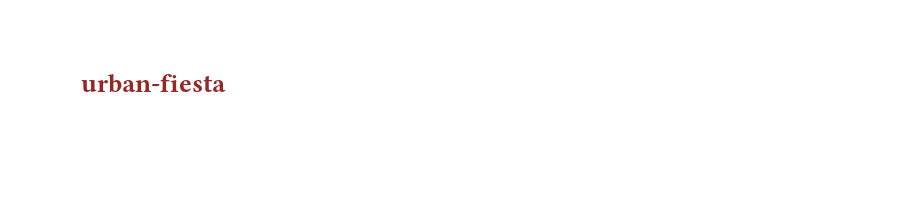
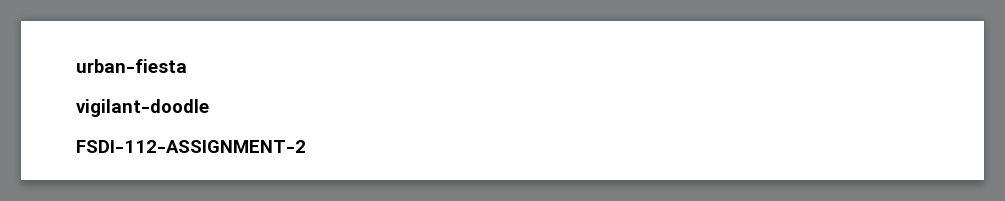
+ vigilant-doodle
+ FSDI-112-ASSIGNMENT-2

